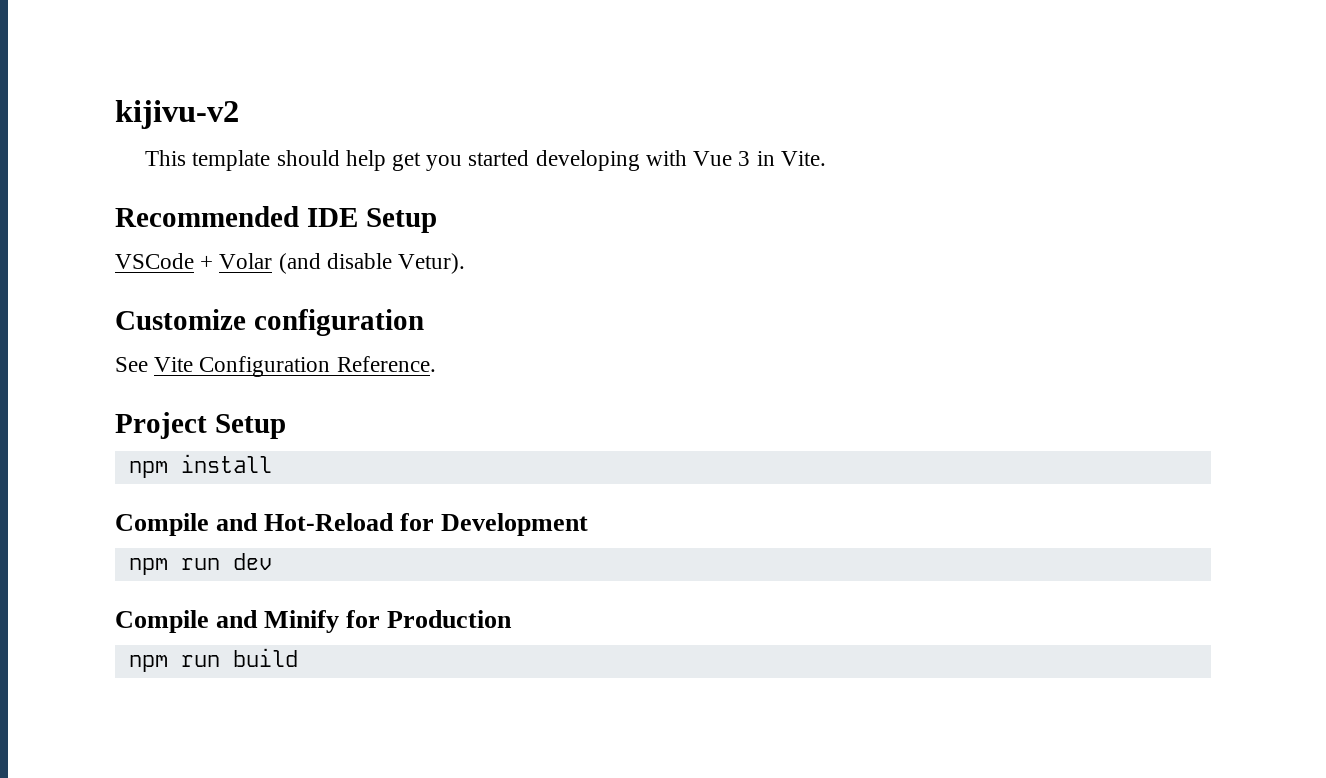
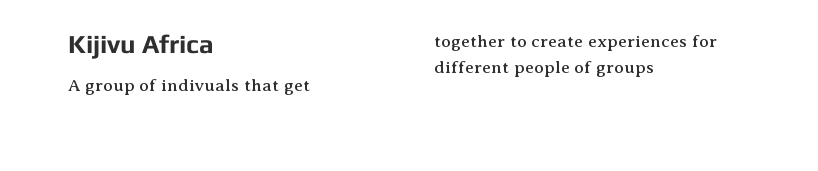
- kijivu-v2
- This template should help get you started developing with Vue 3 in Vite.
- Recommended IDE Setup
- VSCode + Volar (and disable Vetur).
- Customize configuration
- See Vite Configuration Reference.
- Project Setup
- npm install
- Compile and Hot-Reload for Development
- npm run dev
- Compile and Minify for Production
- npm run build
+ Kijivu Africa
+ A group of indivuals that get together to create experiences for different people of groups

